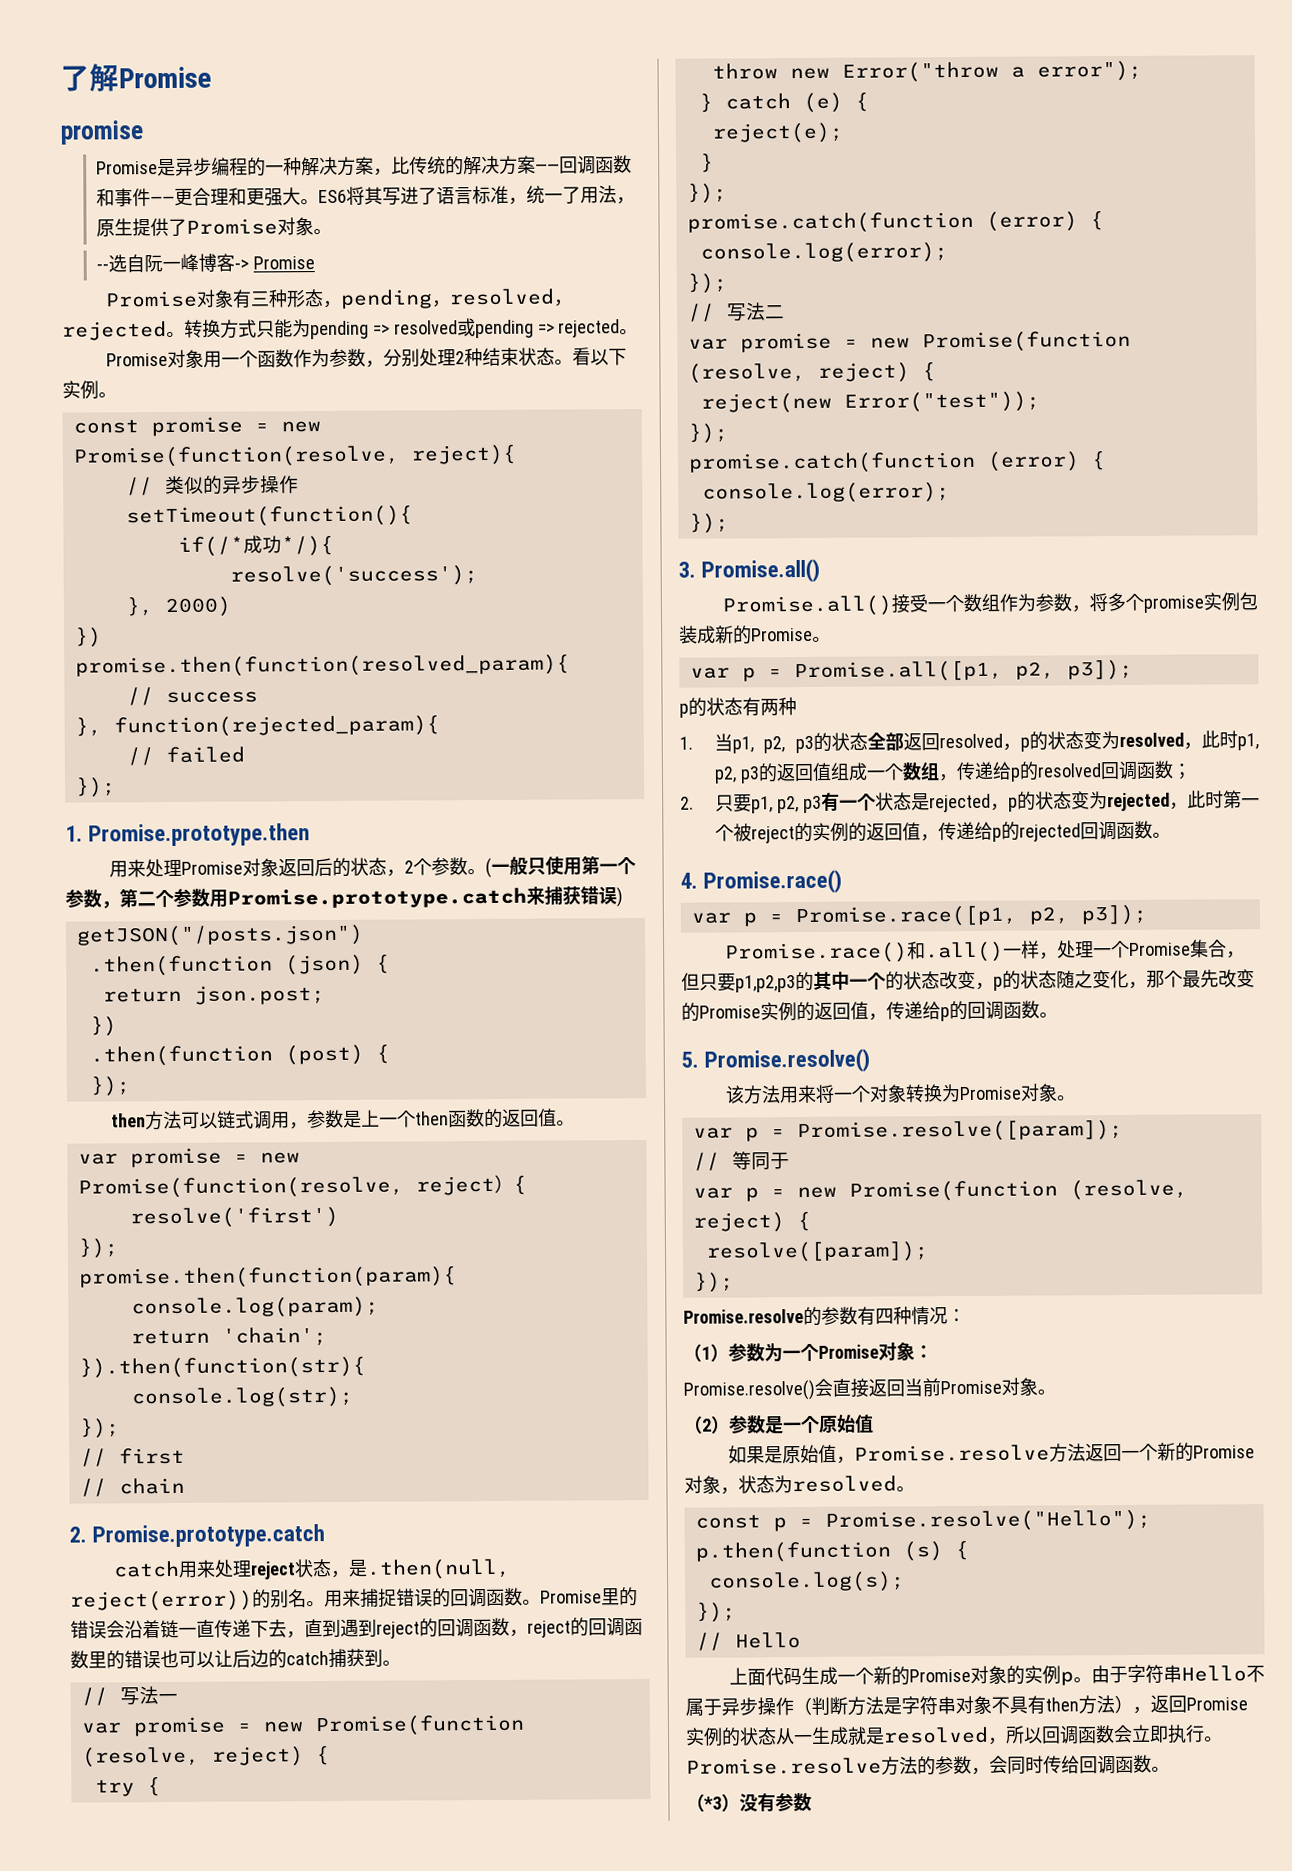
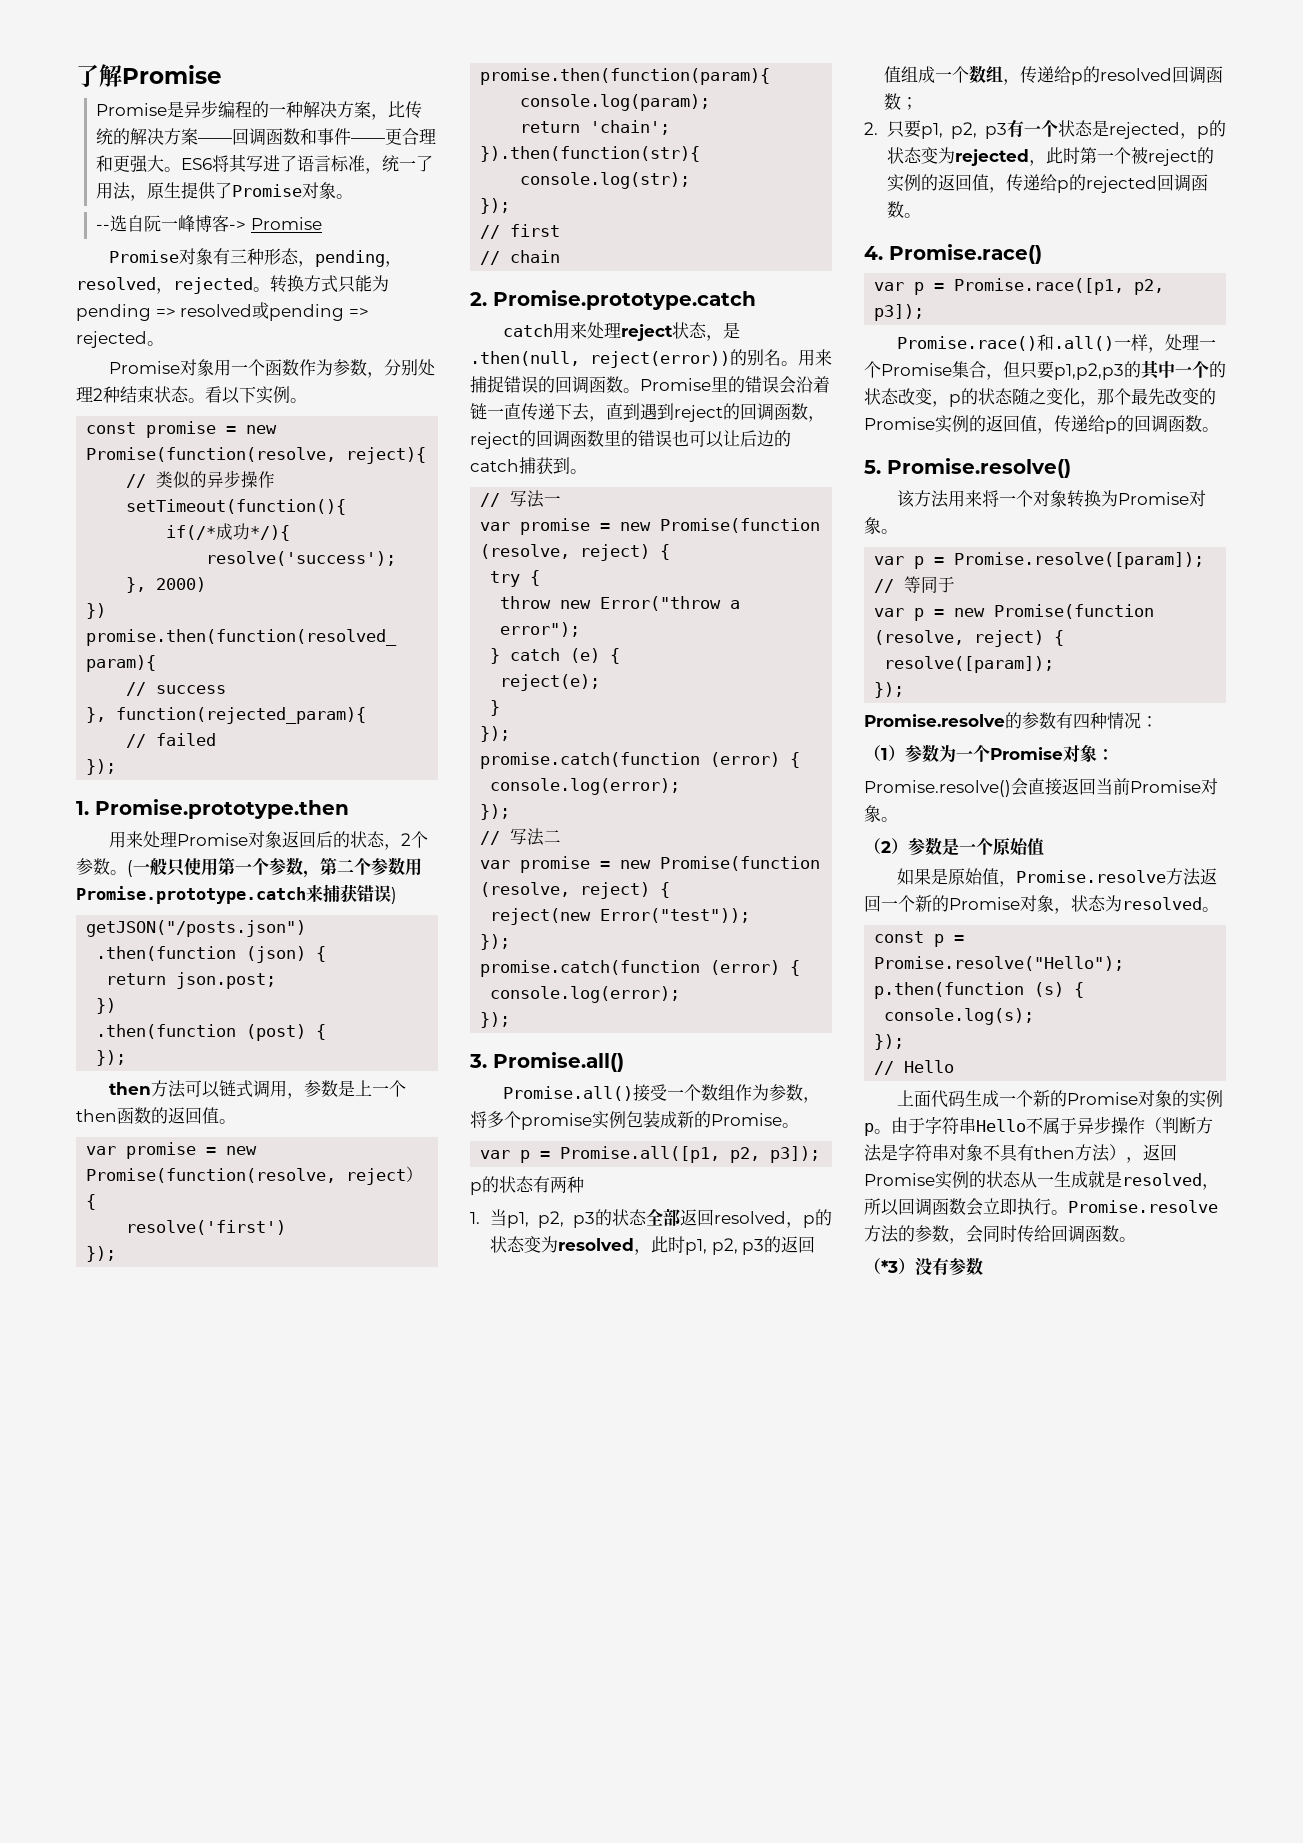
  了解Promise
- promise

